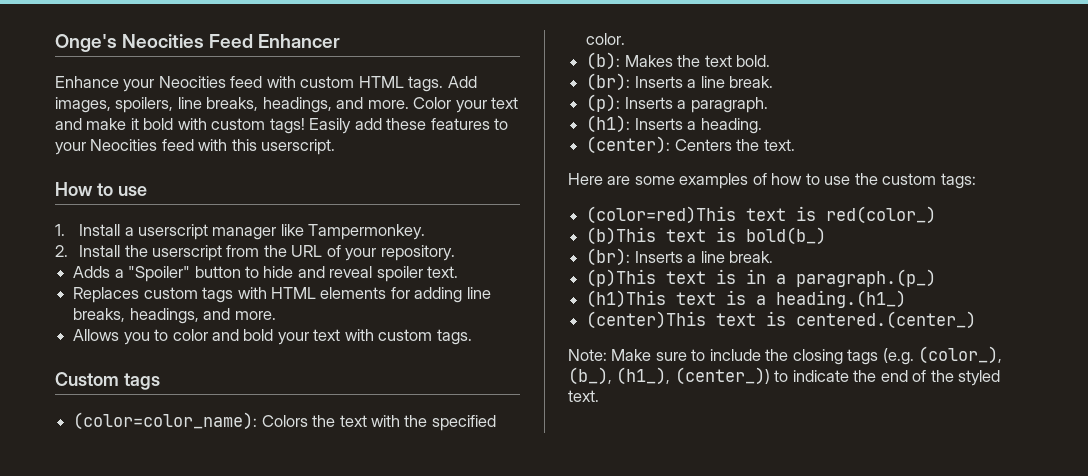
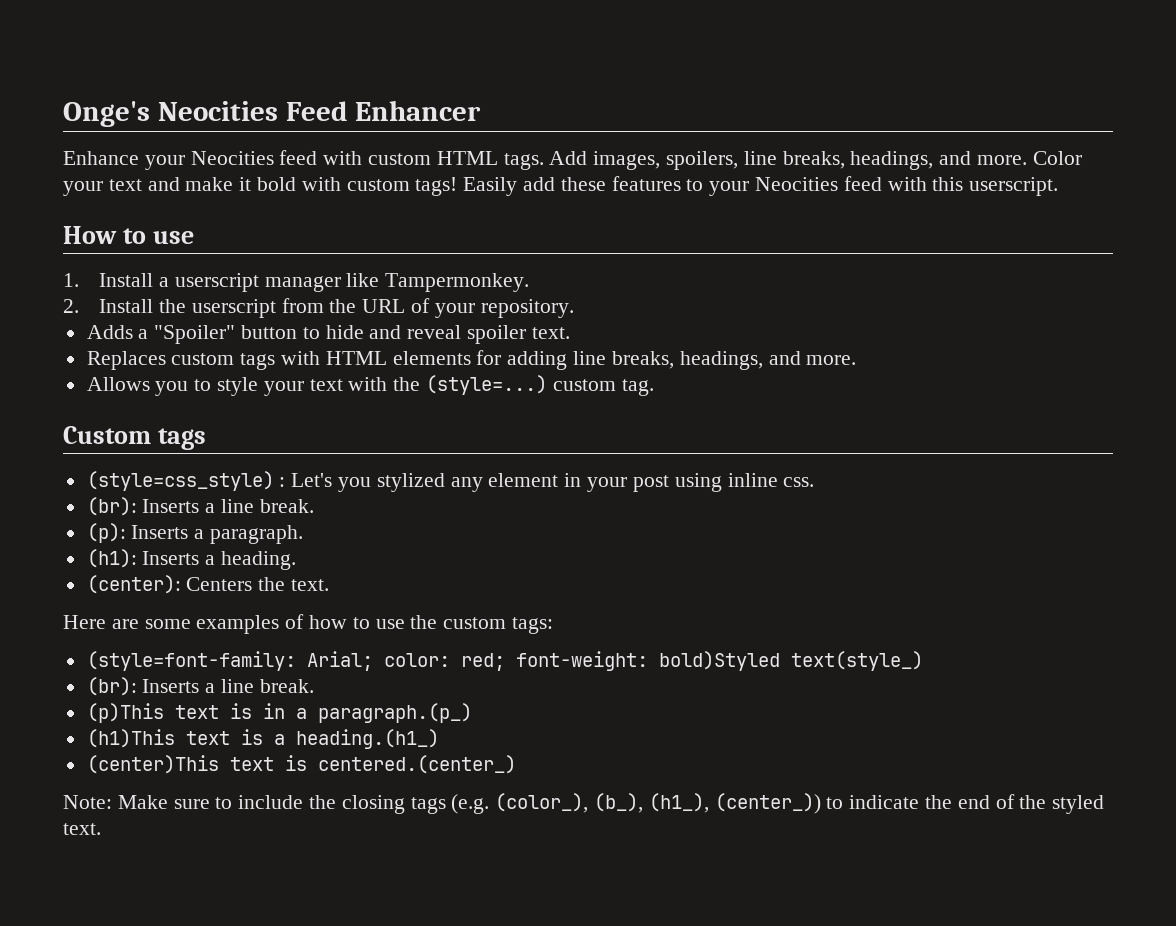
- Allows you to color and bold your text with custom tags.
+ Allows you to style your text with the (style=...) custom tag.
  Custom tags
- (color=color_name): Colors the text with the specified color.
- (b): Makes the text bold.
+ (style=css_style) : Let's you stylized any element in your post using inline css.
- (color=red)This text is red(color_)
- (b)This text is bold(b_)
+ (style=font-family: Arial; color: red; font-weight: bold)Styled text(style_)

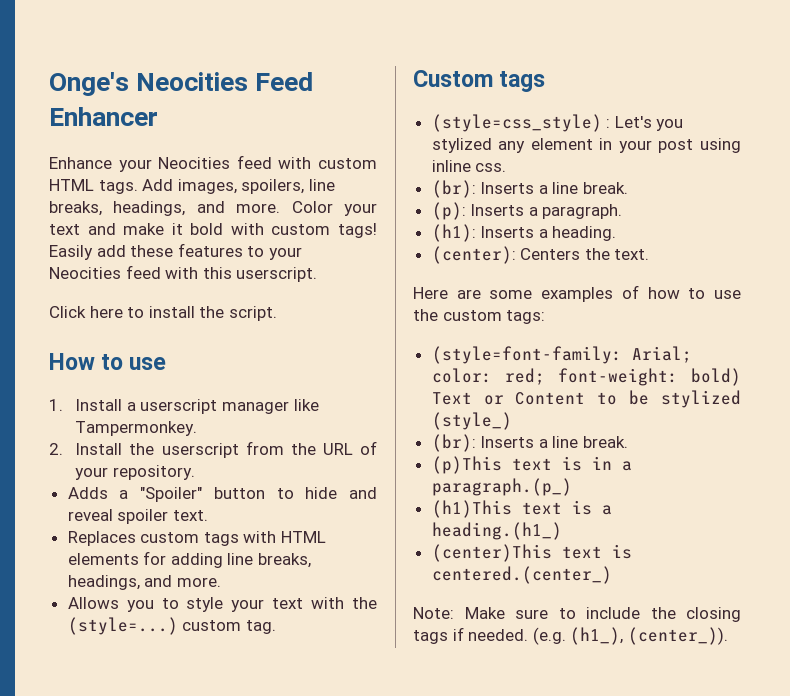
+ Click here to install the script.
- (style=font-family: Arial; color: red; font-weight: bold)Styled text(style_)
+ (style=font-family: Arial; color: red; font-weight: bold) Text or Content to be stylized (style_)
- Note: Make sure to include the closing tags (e.g. (color_), (b_), (h1_), (center_)) to indicate the end of the styled text.
+ Note: Make sure to include the closing tags if needed. (e.g. (h1_), (center_)).

